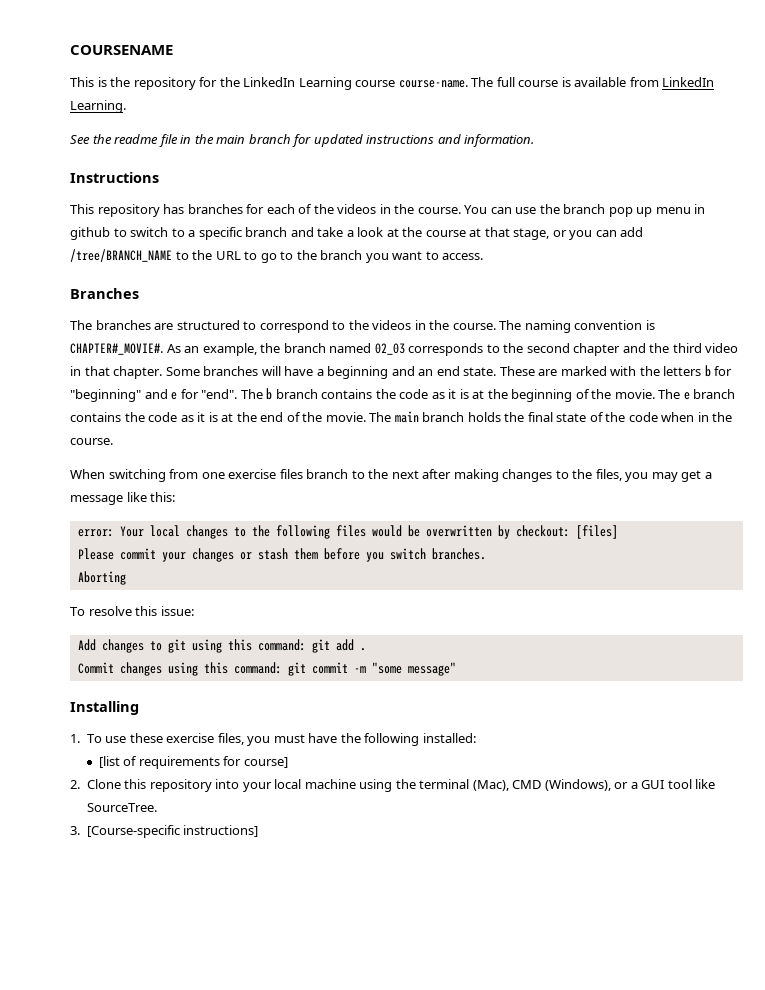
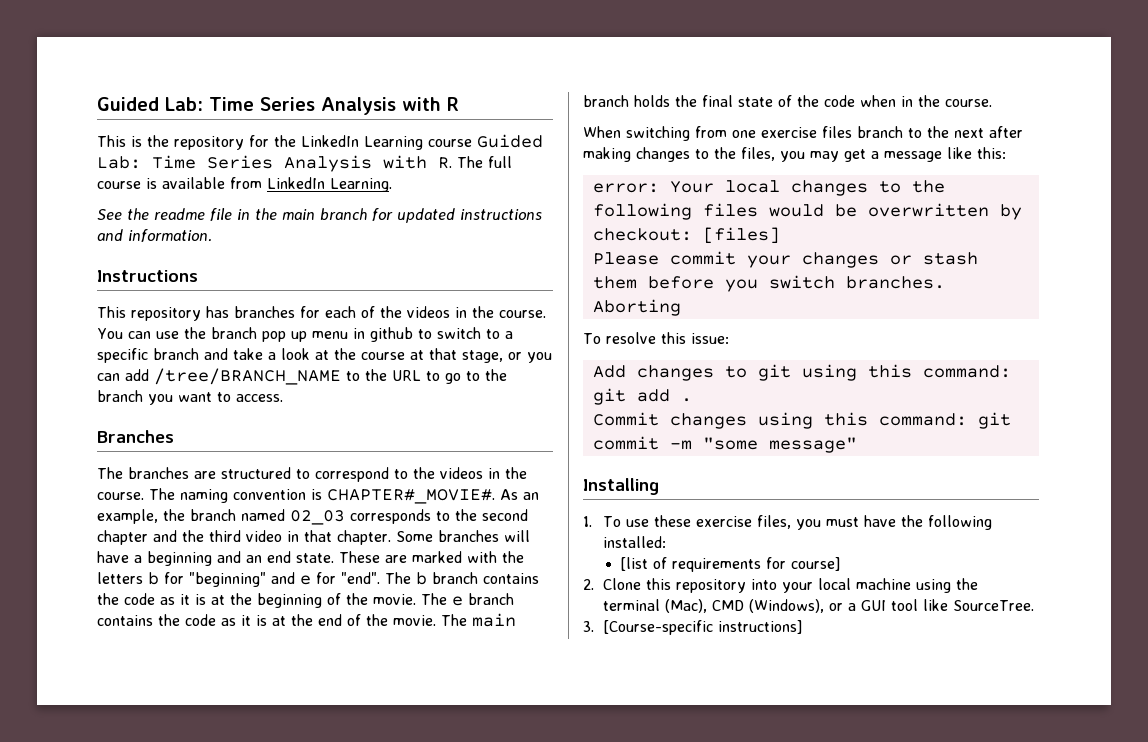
- COURSENAME
+ Guided Lab: Time Series Analysis with R
- This is the repository for the LinkedIn Learning course course-name. The full course is available from LinkedIn Learning.
+ This is the repository for the LinkedIn Learning course Guided Lab: Time Series Analysis with R. The full course is available from LinkedIn Learning.

